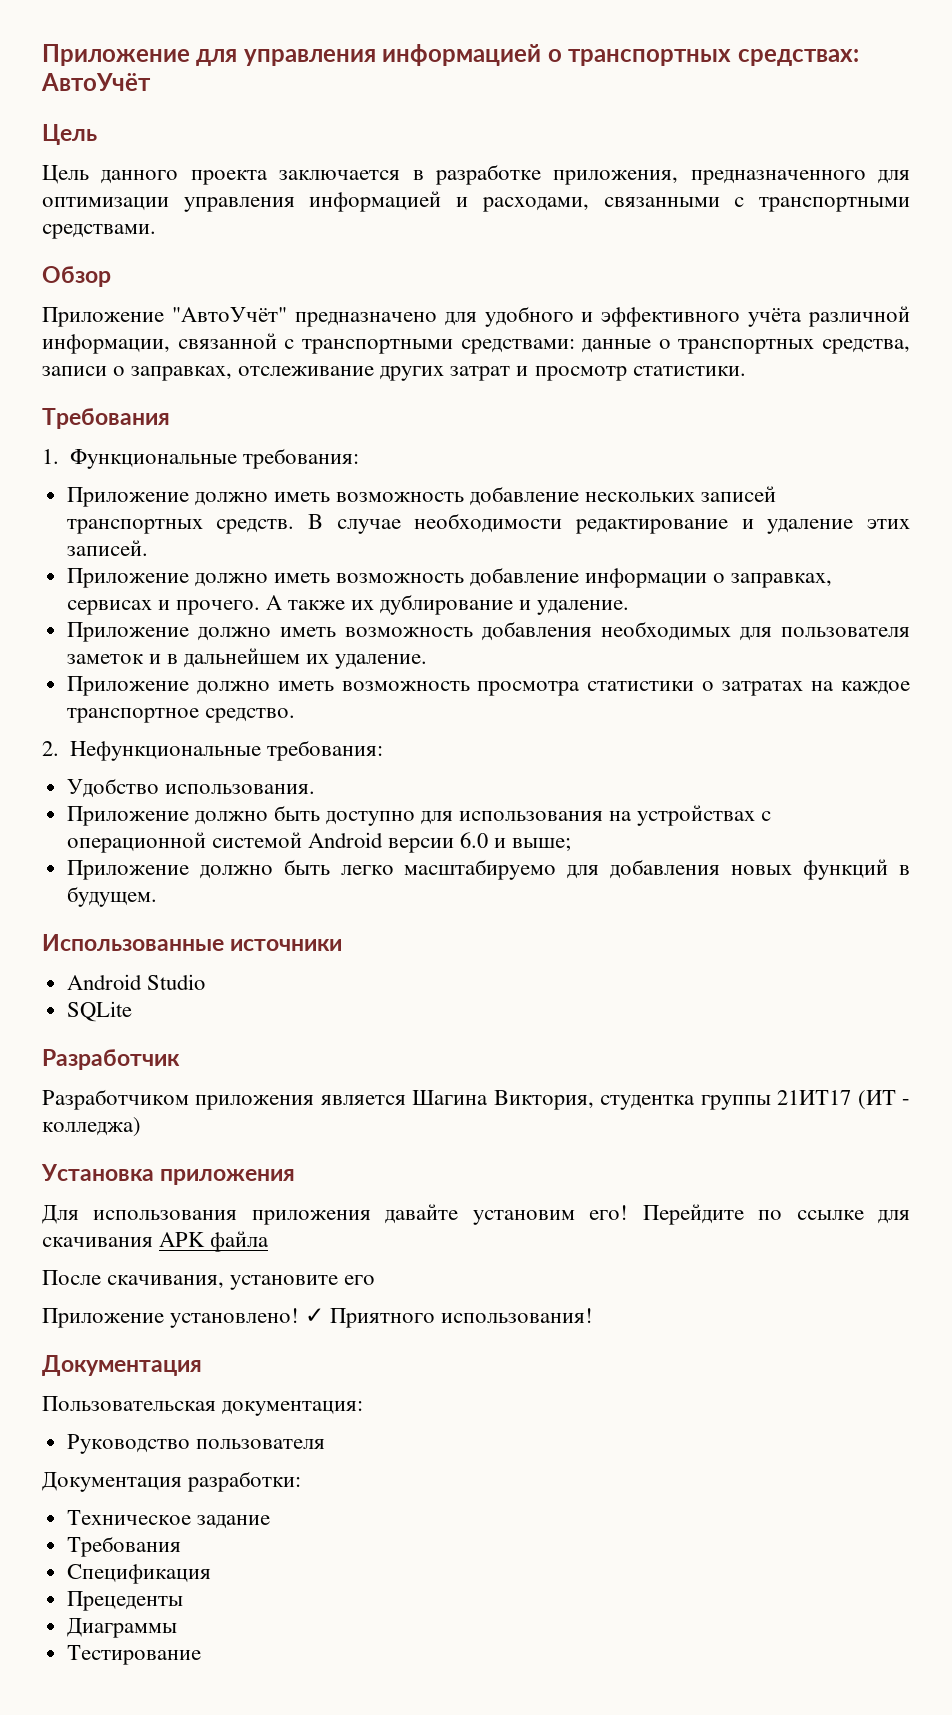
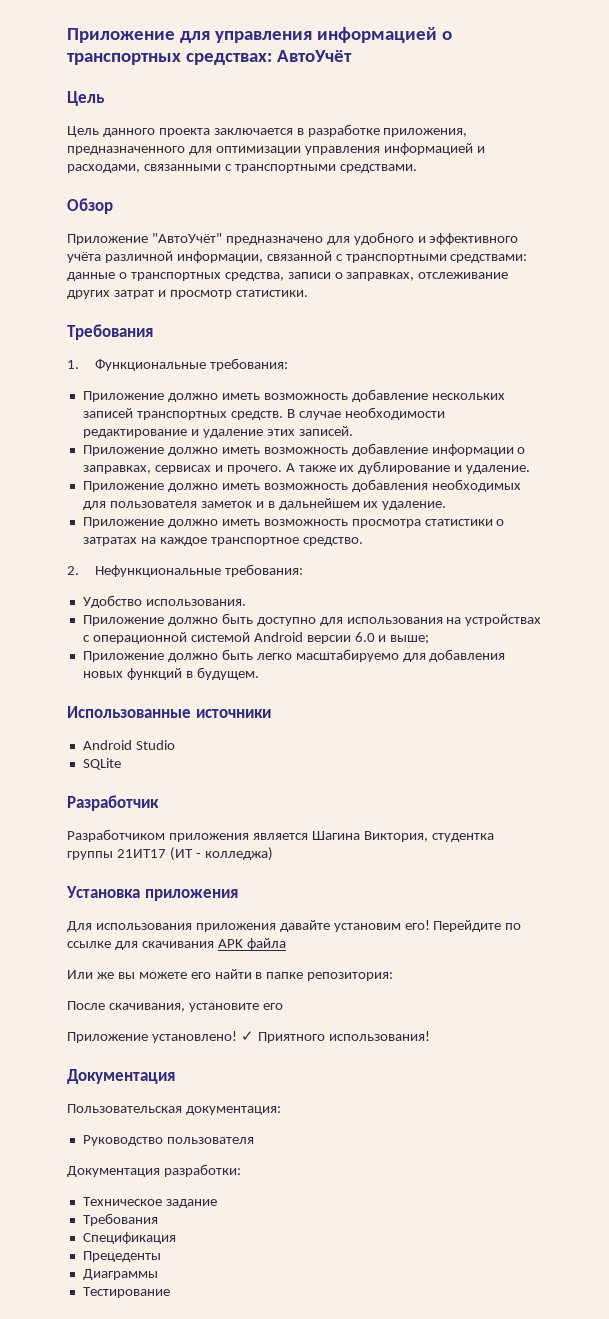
+ Или же вы можете его найти в папке репозитория:

